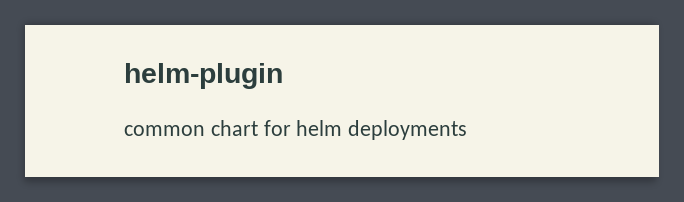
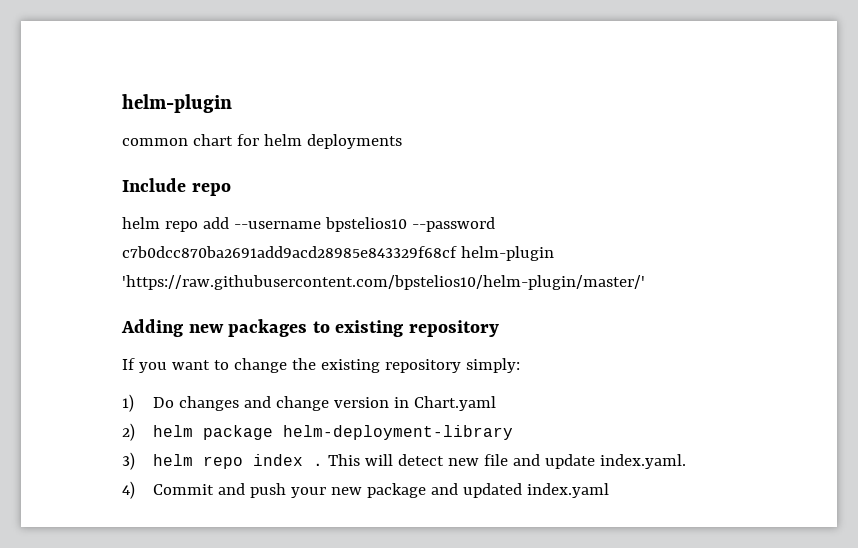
+ Include repo
+ helm repo add --username bpstelios10 --password c7b0dcc870ba2691add9acd28985e843329f68cf helm-plugin 'https://raw.githubusercontent.com/bpstelios10/helm-plugin/master/'
+ Adding new packages to existing repository
+ If you want to change the existing repository simply:
+ 1) Do changes and change version in Chart.yaml
+ 2) helm package helm-deployment-library
+ 3) helm repo index . This will detect new file and update index.yaml.
+ 4) Commit and push your new package and updated index.yaml

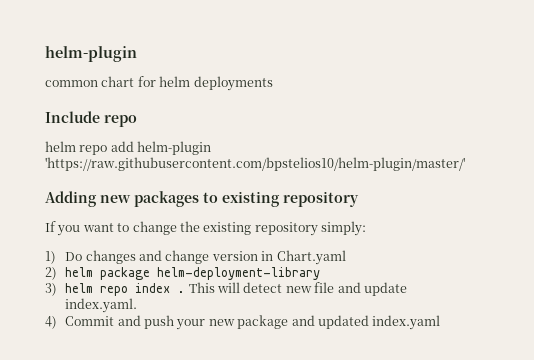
- helm repo add --username bpstelios10 --password c7b0dcc870ba2691add9acd28985e843329f68cf helm-plugin 'https://raw.githubusercontent.com/bpstelios10/helm-plugin/master/'
+ helm repo add helm-plugin 'https://raw.githubusercontent.com/bpstelios10/helm-plugin/master/'

